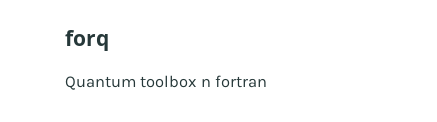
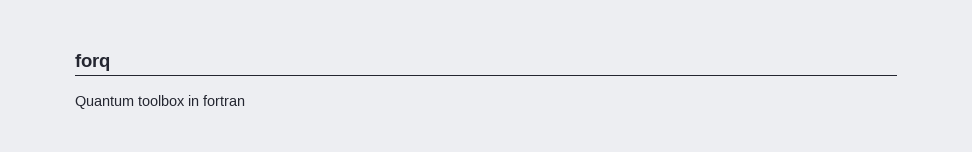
- Quantum toolbox n fortran
+ Quantum toolbox in fortran

